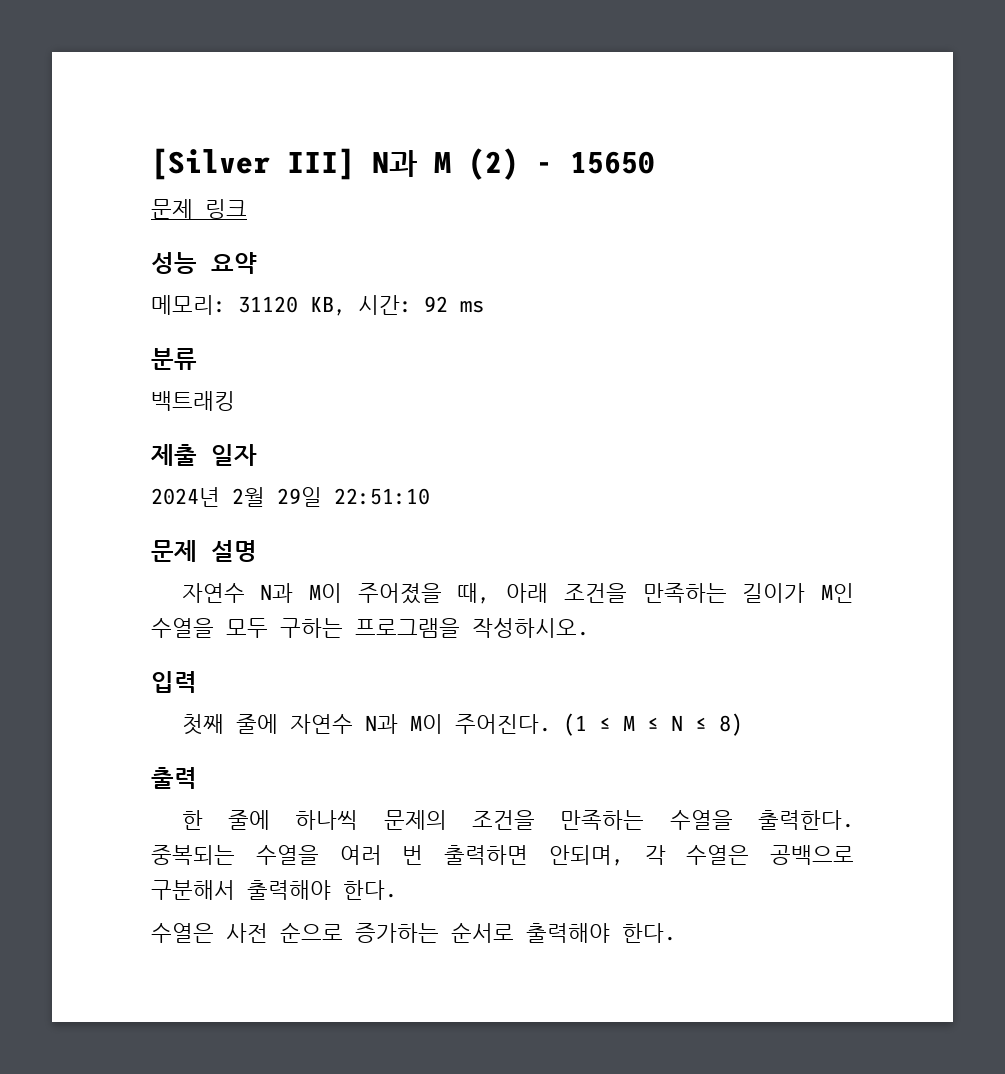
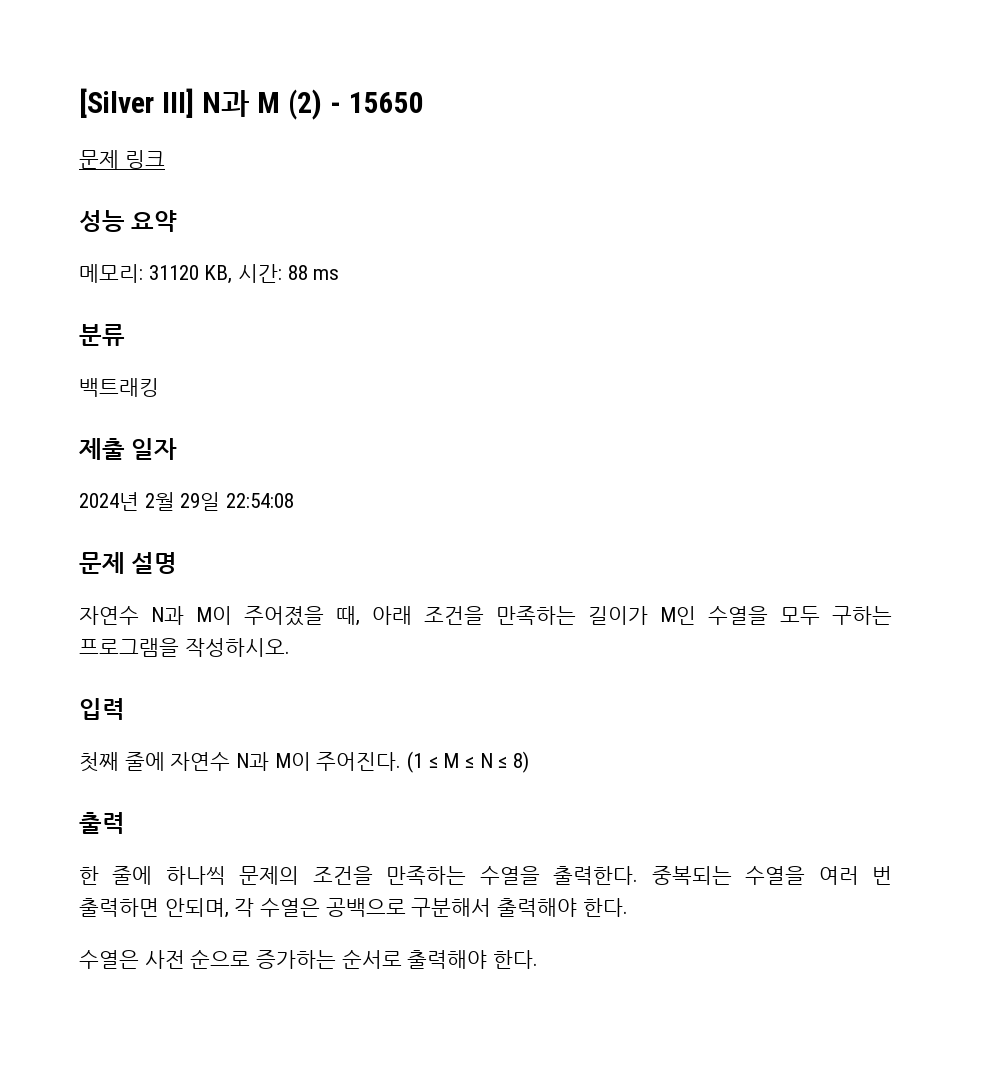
- 메모리: 31120 KB, 시간: 92 ms
+ 메모리: 31120 KB, 시간: 88 ms
- 2024년 2월 29일 22:51:10
+ 2024년 2월 29일 22:54:08

